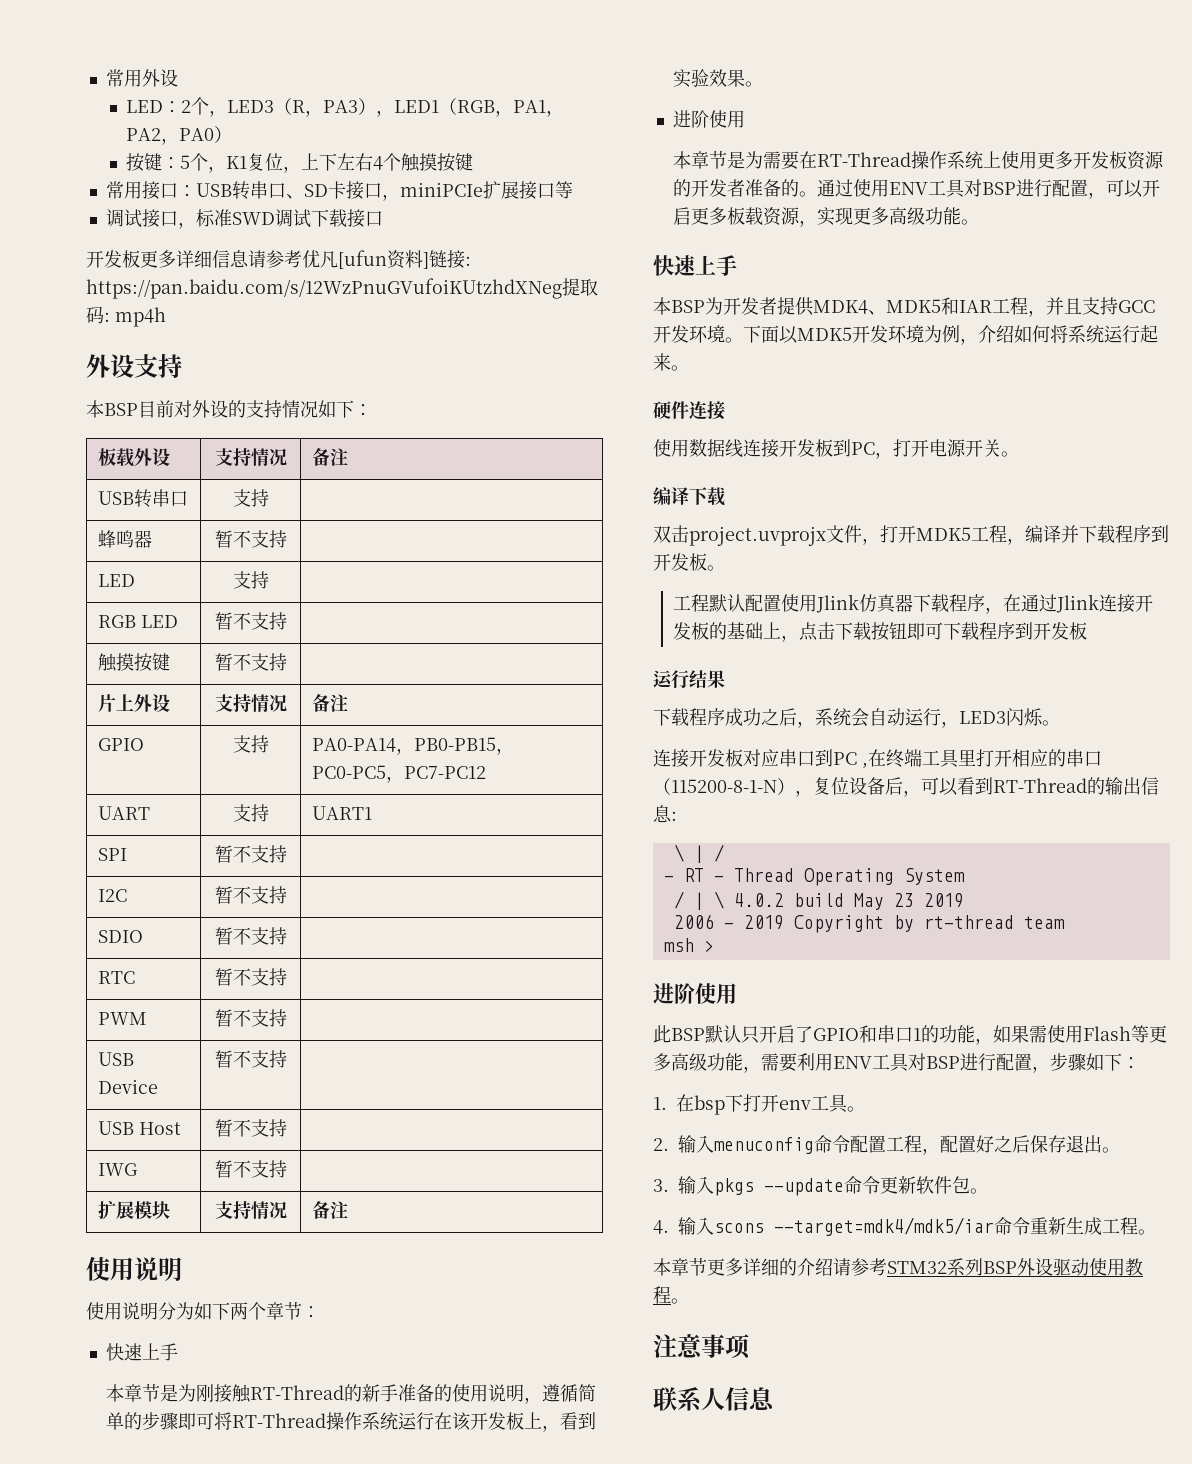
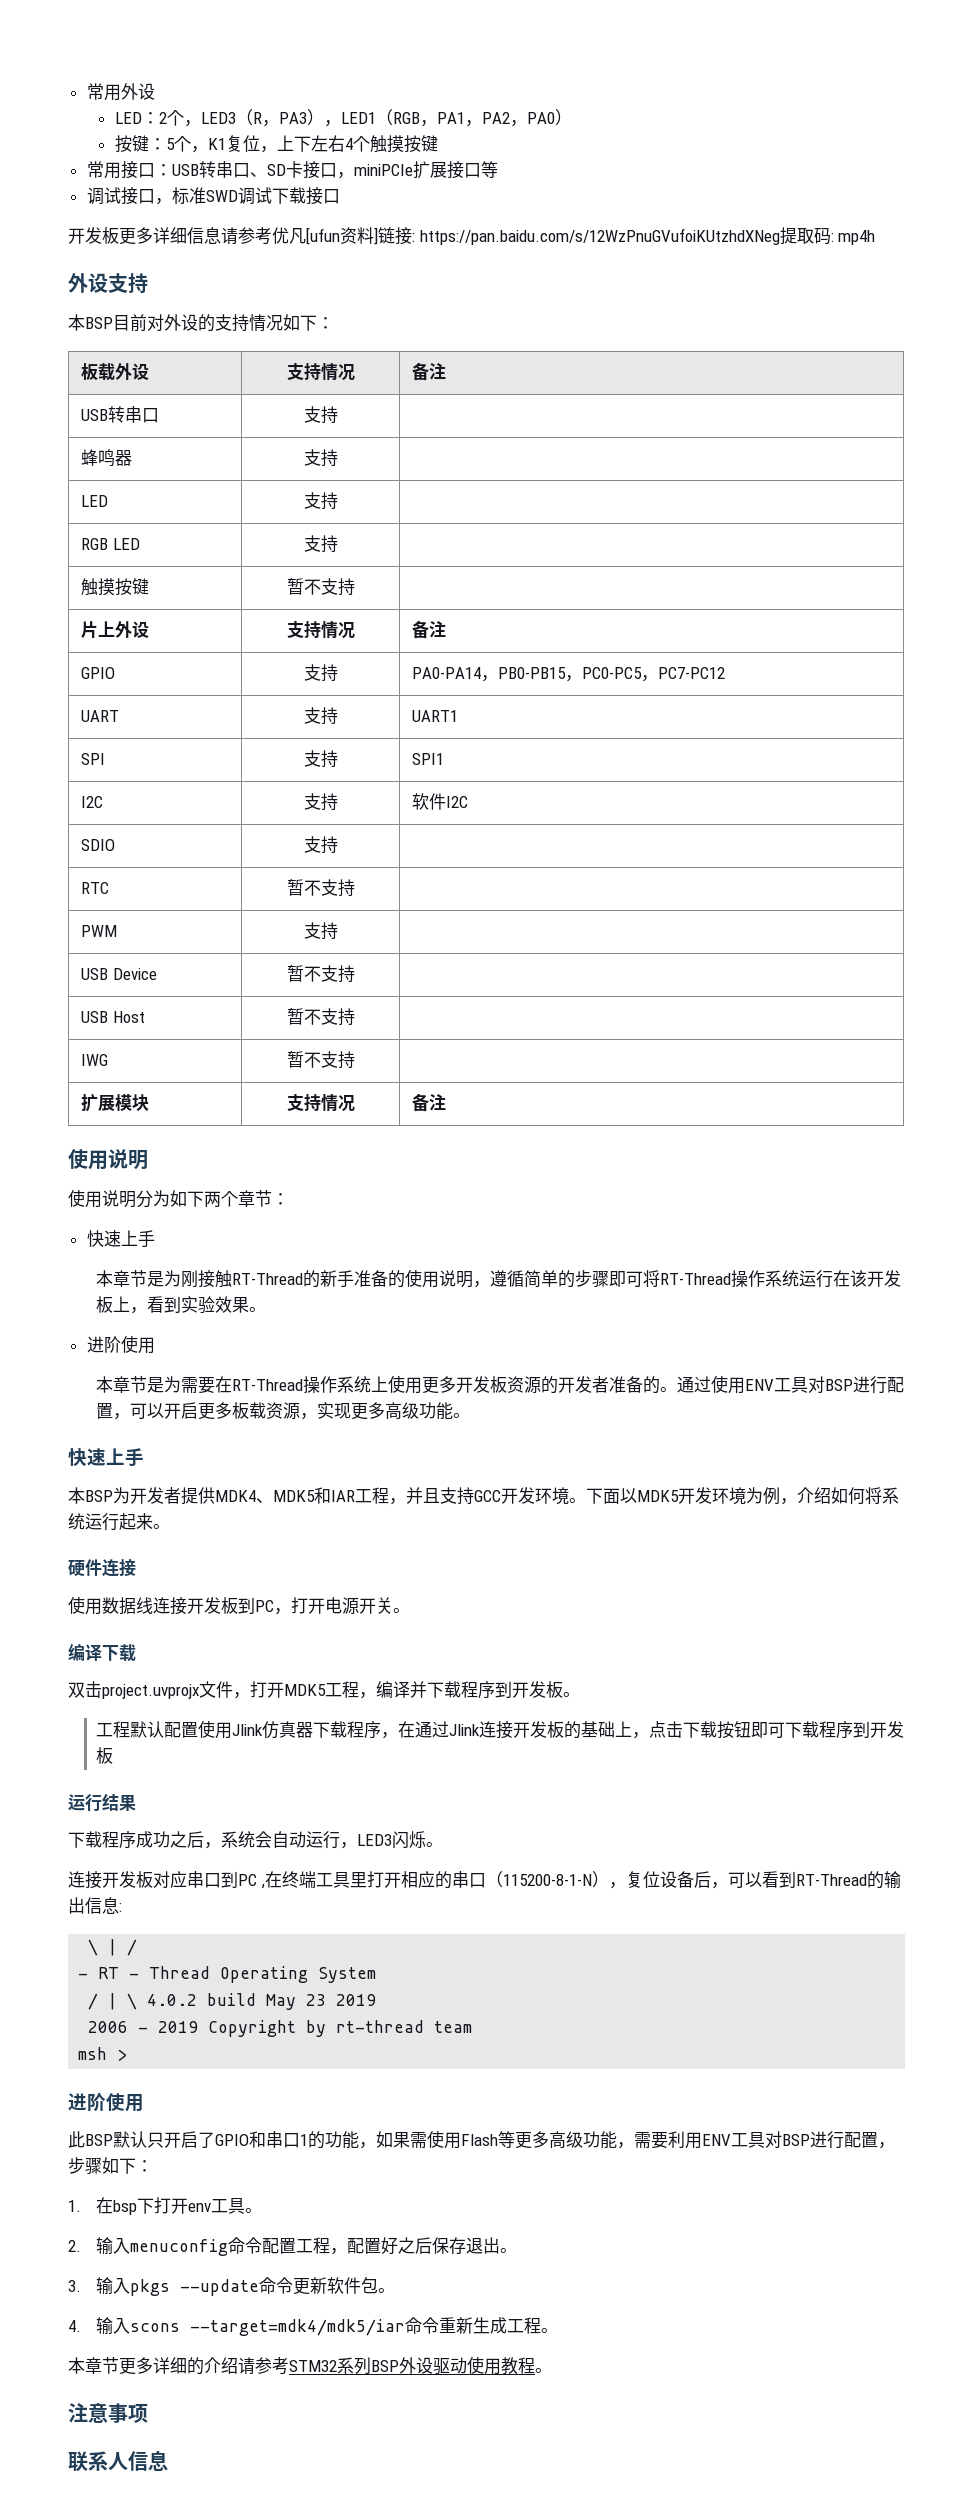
- 蜂鸣器 | 暂不支持 |
+ 蜂鸣器 | 支持 |
- RGB LED | 暂不支持 |
+ RGB LED | 支持 |
- SPI | 暂不支持 |
+ SPI | 支持 | SPI1
- I2C | 暂不支持 |
+ I2C | 支持 | 软件I2C
- SDIO | 暂不支持 |
+ SDIO | 支持 |
- PWM | 暂不支持 |
+ PWM | 支持 |

